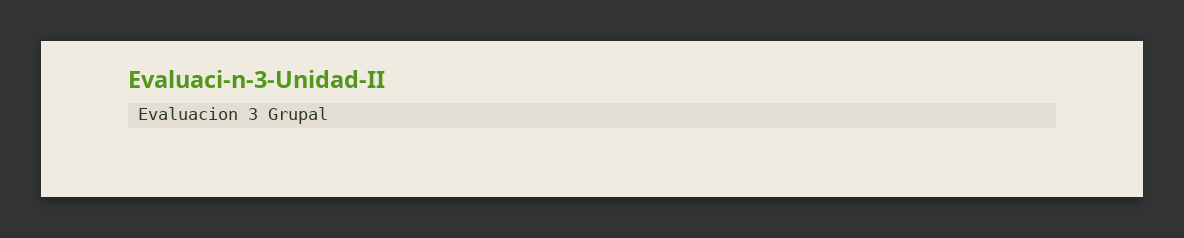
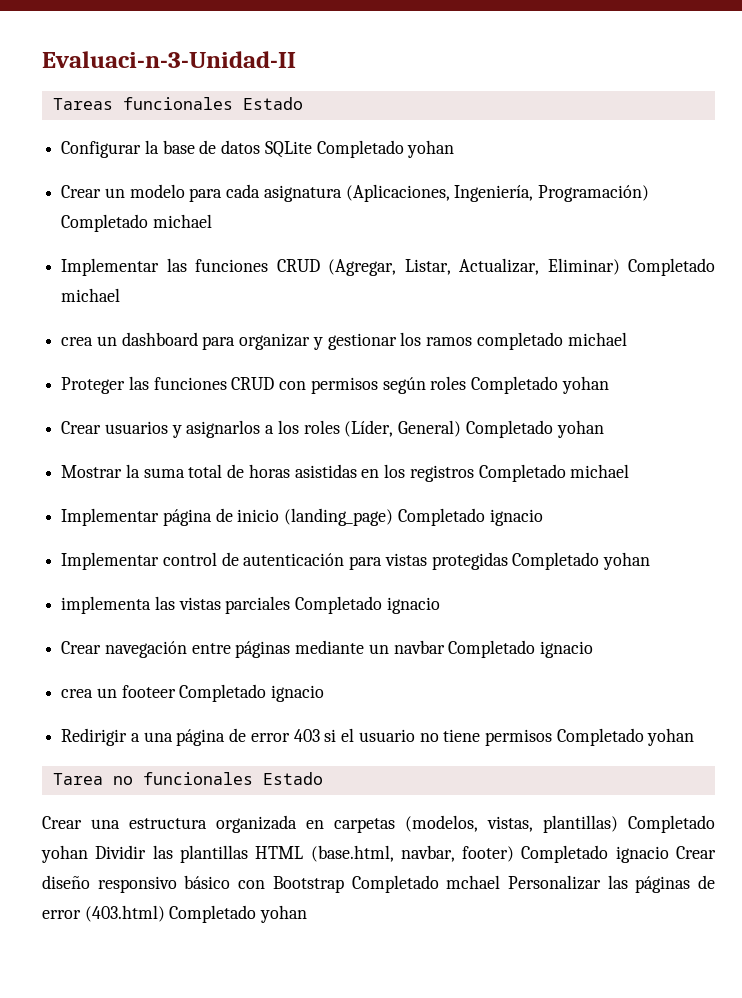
- Evaluacion 3 Grupal
+ Tareas funcionales Estado
+ Configurar la base de datos SQLite Completado yohan
+ Crear un modelo para cada asignatura (Aplicaciones, Ingeniería, Programación) Completado michael
+ Implementar las funciones CRUD (Agregar, Listar, Actualizar, Eliminar) Completado michael
+ crea un dashboard para organizar y gestionar los ramos completado michael
+ Proteger las funciones CRUD con permisos según roles Completado yohan
+ Crear usuarios y asignarlos a los roles (Líder, General) Completado yohan
+ Mostrar la suma total de horas asistidas en los registros Completado michael
+ Implementar página de inicio (landing_page) Completado ignacio
+ Implementar control de autenticación para vistas protegidas Completado yohan
+ implementa las vistas parciales Completado ignacio
+ Crear navegación entre páginas mediante un navbar Completado ignacio
+ crea un footeer Completado ignacio
+ Redirigir a una página de error 403 si el usuario no tiene permisos Completado yohan
+ Tarea no funcionales Estado
+ Crear una estructura organizada en carpetas (modelos, vistas, plantillas) Completado yohan Dividir las plantillas HTML (base.html, navbar, footer) Completado ignacio Crear diseño responsivo básico con Bootstrap Completado mchael Personalizar las páginas de error (403.html) Completado yohan

